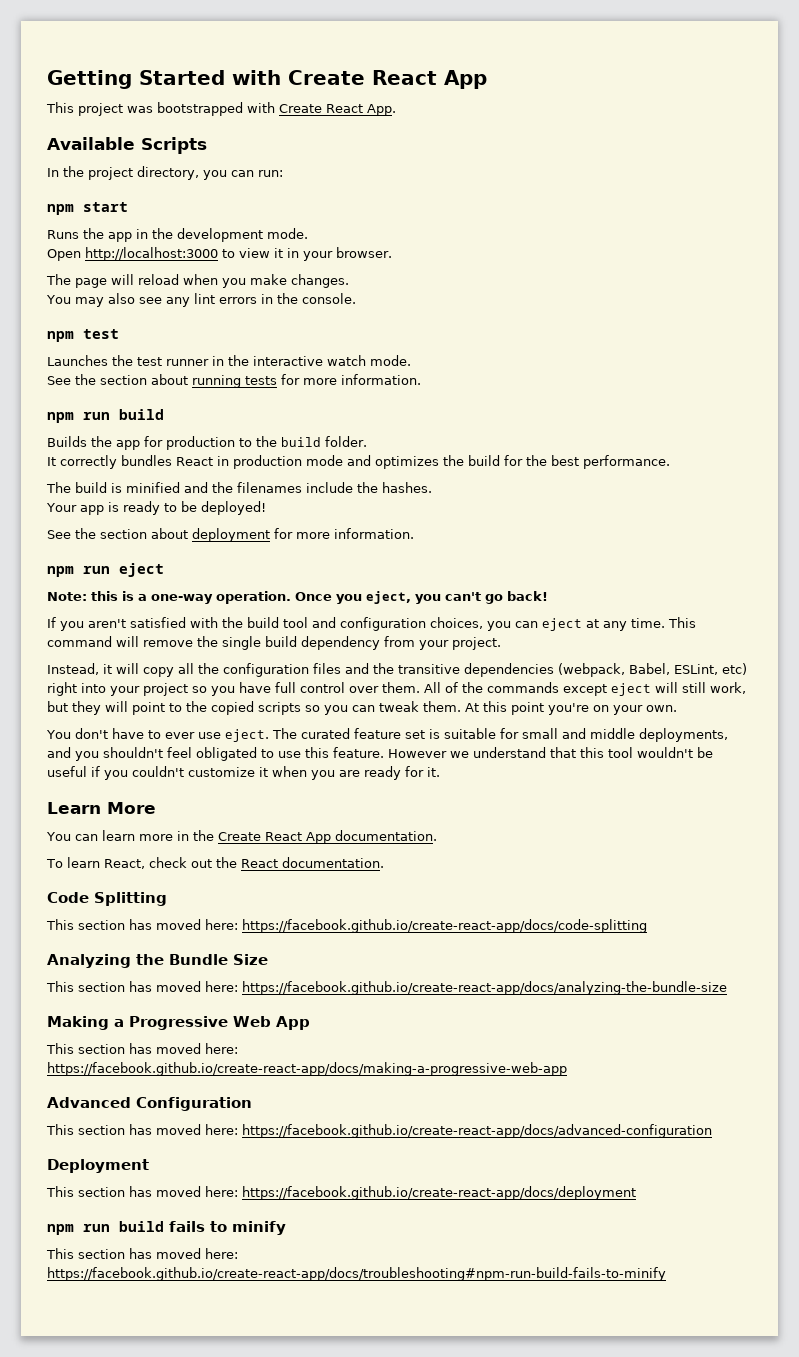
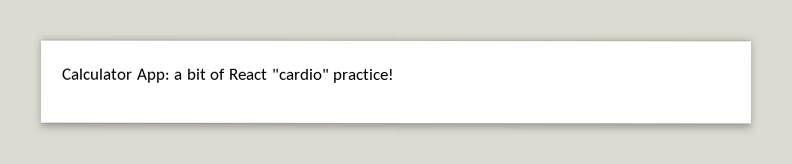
- Getting Started with Create React App
- This project was bootstrapped with Create React App.
- Available Scripts
- In the project directory, you can run:
- npm start
- Runs the app in the development mode.
- Open http://localhost:3000 to view it in your browser.
- The page will reload when you make changes.
- You may also see any lint errors in the console.
- npm test
- Launches the test runner in the interactive watch mode.
- See the section about running tests for more information.
- npm run build
- Builds the app for production to the build folder.
- It correctly bundles React in production mode and optimizes the build for the best performance.
- The build is minified and the filenames include the hashes.
- Your app is ready to be deployed!
- See the section about deployment for more information.
- npm run eject
- Note: this is a one-way operation. Once you eject, you can't go back!
- If you aren't satisfied with the build tool and configuration choices, you can eject at any time. This command will remove the single build dependency from your project.
- Instead, it will copy all the configuration files and the transitive dependencies (webpack, Babel, ESLint, etc) right into your project so you have full control over them. All of the commands except eject will still work, but they will point to the copied scripts so you can tweak them. At this point you're on your own.
- You don't have to ever use eject. The curated feature set is suitable for small and middle deployments, and you shouldn't feel obligated to use this feature. However we understand that this tool wouldn't be useful if you couldn't customize it when you are ready for it.
- Learn More
- You can learn more in the Create React App documentation.
- To learn React, check out the React documentation.
- Code Splitting
- This section has moved here: https://facebook.github.io/create-react-app/docs/code-splitting
- Analyzing the Bundle Size
- This section has moved here: https://facebook.github.io/create-react-app/docs/analyzing-the-bundle-size
- Making a Progressive Web App
- This section has moved here: https://facebook.github.io/create-react-app/docs/making-a-progressive-web-app
- Advanced Configuration
- This section has moved here: https://facebook.github.io/create-react-app/docs/advanced-configuration
- Deployment
- This section has moved here: https://facebook.github.io/create-react-app/docs/deployment
- npm run build fails to minify
- This section has moved here: https://facebook.github.io/create-react-app/docs/troubleshooting#npm-run-build-fails-to-minify
+ Calculator App: a bit of React "cardio" practice!

